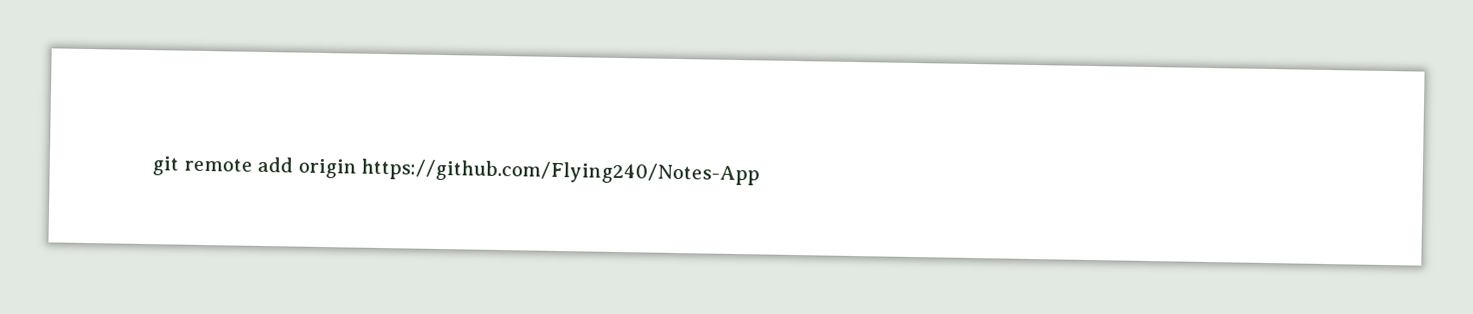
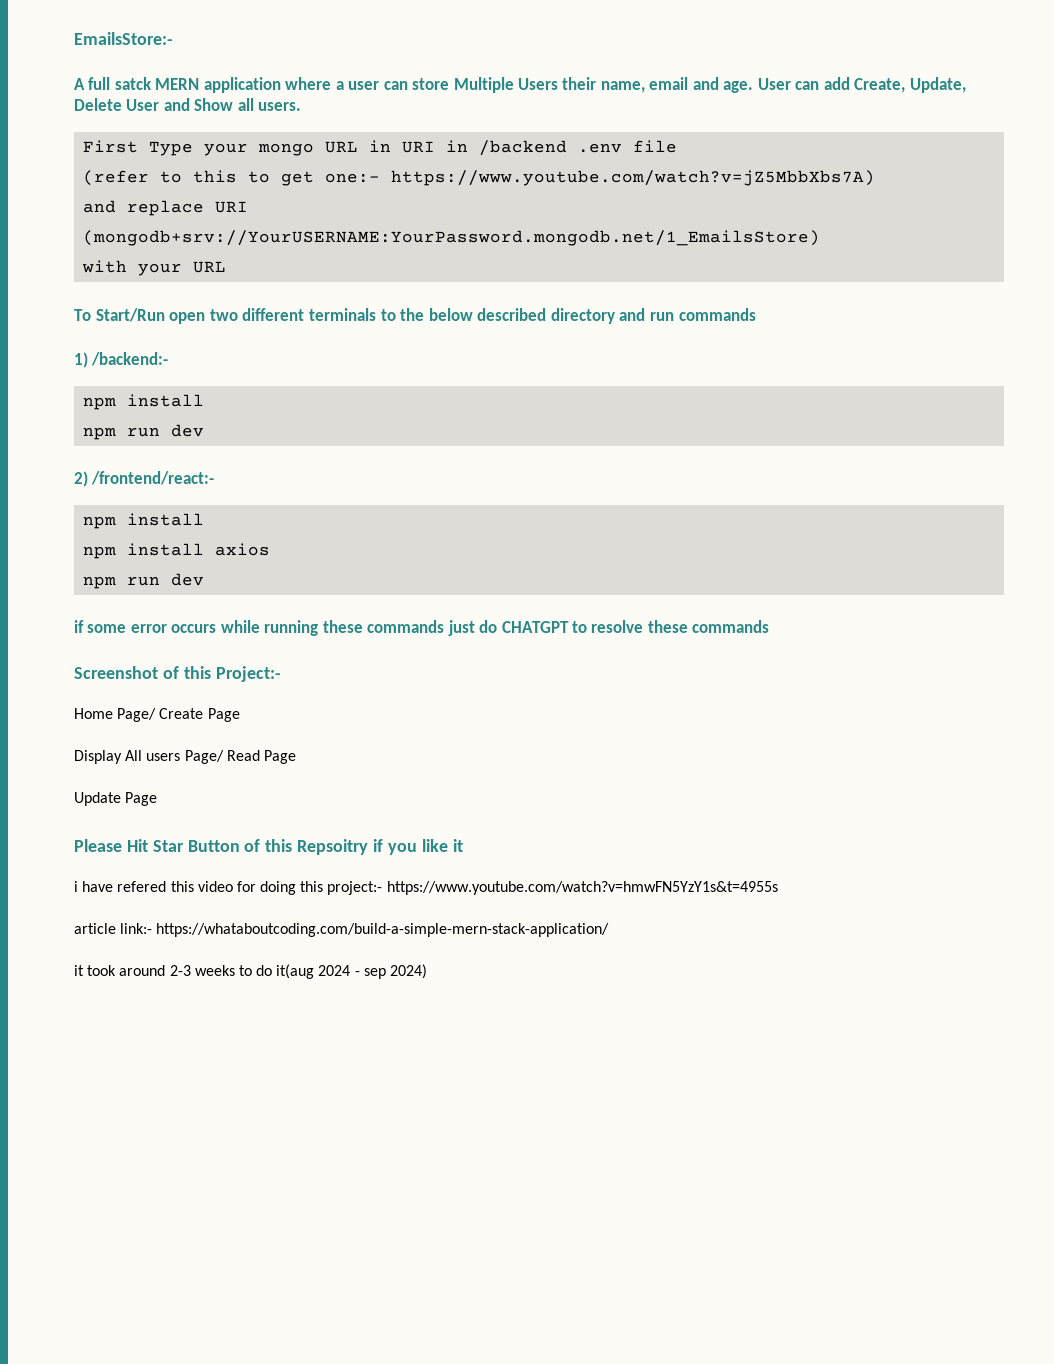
- git remote add origin https://github.com/Flying240/Notes-App
+ EmailsStore:-
+ A full satck MERN application where a user can store Multiple Users their name, email and age. User can add Create, Update, Delete User and Show all users.
+ First Type your mongo URL in URI in /backend .env file
+ (refer to this to get one:- https://www.youtube.com/watch?v=jZ5MbbXbs7A)
+ and replace URI (mongodb+srv://YourUSERNAME:YourPassword.mongodb.net/1_EmailsStore)
+ with your URL
+ To Start/Run open two different terminals to the below described directory and run commands
+ 1) /backend:-
+ npm install
+ npm run dev
+ 2) /frontend/react:-
+ npm install
+ npm install axios
+ npm run dev
+ if some error occurs while running these commands just do CHATGPT to resolve these commands
+ Screenshot of this Project:-
+ Home Page/ Create Page
+ Display All users Page/ Read Page
+ Update Page
+ Please Hit Star Button of this Repsoitry if you like it
+ i have refered this video for doing this project:- https://www.youtube.com/watch?v=hmwFN5YzY1s&t=4955s
+ article link:- https://whataboutcoding.com/build-a-simple-mern-stack-application/
+ it took around 2-3 weeks to do it(aug 2024 - sep 2024)

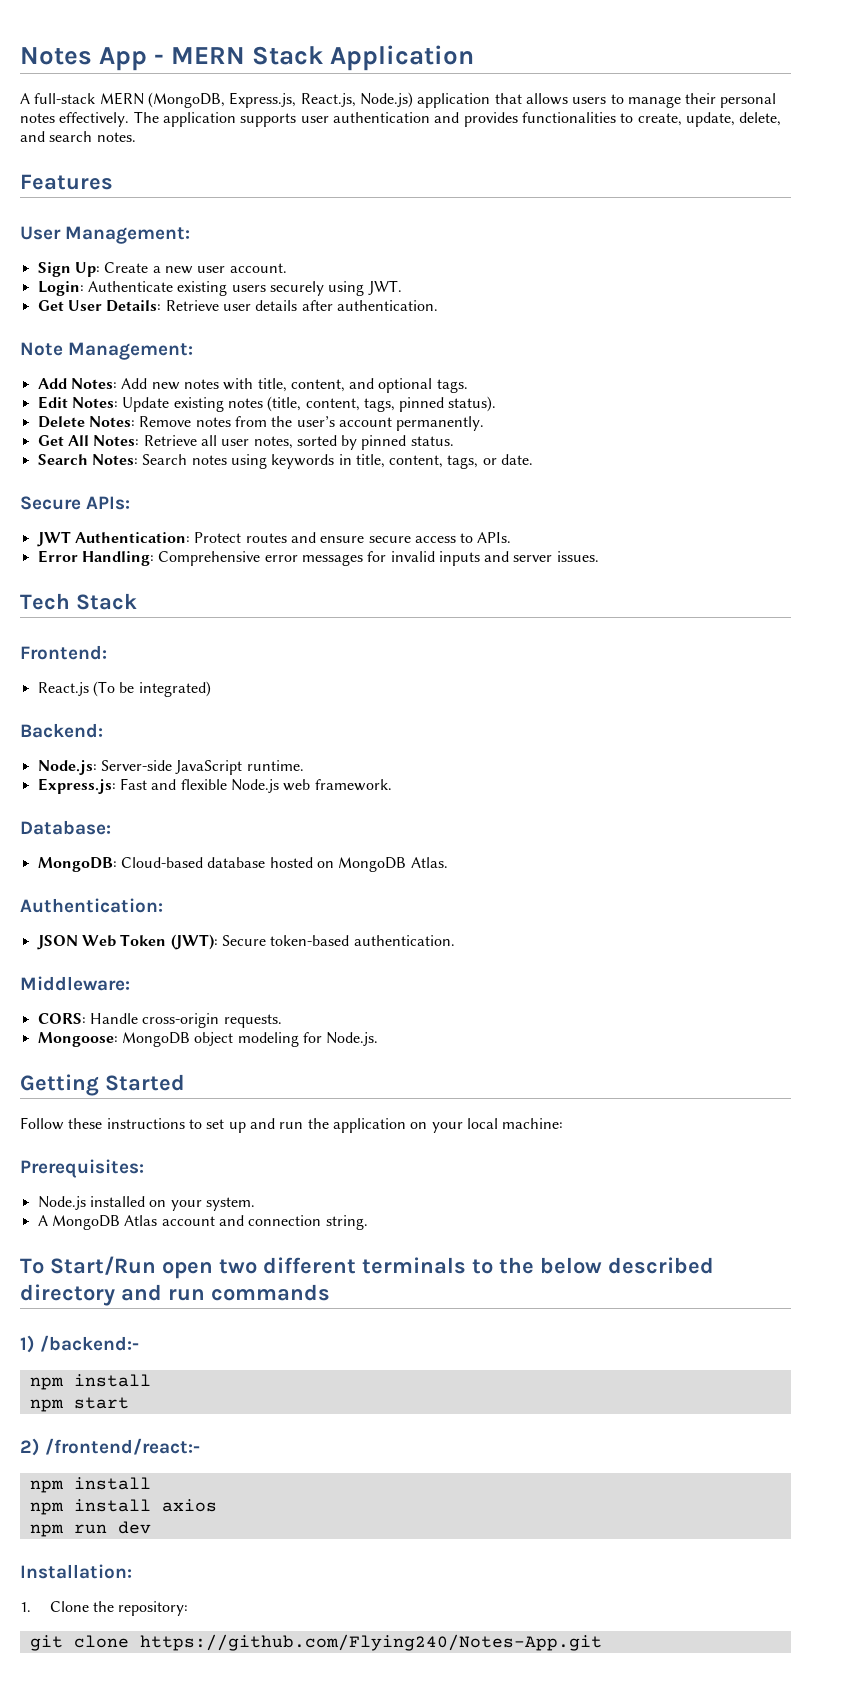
- EmailsStore:-
- A full satck MERN application where a user can store Multiple Users their name, email and age. User can add Create, Update, Delete User and Show all users.
- First Type your mongo URL in URI in /backend .env file
- (refer to this to get one:- https://www.youtube.com/watch?v=jZ5MbbXbs7A)
- and replace URI (mongodb+srv://YourUSERNAME:YourPassword.mongodb.net/1_EmailsStore)
- with your URL
+ Notes App - MERN Stack Application
+ A full-stack MERN (MongoDB, Express.js, React.js, Node.js) application that allows users to manage their personal notes effectively. The application supports user authentication and provides functionalities to create, update, delete, and search notes.
+ Features
+ User Management:
+ Sign Up: Create a new user account.
+ Login: Authenticate existing users securely using JWT.
+ Get User Details: Retrieve user details after authentication.
+ Note Management:
+ Add Notes: Add new notes with title, content, and optional tags.
+ Edit Notes: Update existing notes (title, content, tags, pinned status).
+ Delete Notes: Remove notes from the user’s account permanently.
+ Get All Notes: Retrieve all user notes, sorted by pinned status.
+ Search Notes: Search notes using keywords in title, content, tags, or date.
+ Secure APIs:
+ JWT Authentication: Protect routes and ensure secure access to APIs.
+ Error Handling: Comprehensive error messages for invalid inputs and server issues.
+ Tech Stack
+ Frontend:
+ React.js (To be integrated)
+ Backend:
+ Node.js: Server-side JavaScript runtime.
+ Express.js: Fast and flexible Node.js web framework.
+ Database:
+ MongoDB: Cloud-based database hosted on MongoDB Atlas.
+ Authentication:
+ JSON Web Token (JWT): Secure token-based authentication.
+ Middleware:
+ CORS: Handle cross-origin requests.
+ Mongoose: MongoDB object modeling for Node.js.
+ Getting Started
+ Follow these instructions to set up and run the application on your local machine:
+ Prerequisites:
+ Node.js installed on your system.
+ A MongoDB Atlas account and connection string.
  1) /backend:-
  npm install
- npm run dev
+ npm start
- if some error occurs while running these commands just do CHATGPT to resolve these commands
- Screenshot of this Project:-
- Home Page/ Create Page
- Display All users Page/ Read Page
- Update Page
- Please Hit Star Button of this Repsoitry if you like it
- i have refered this video for doing this project:- https://www.youtube.com/watch?v=hmwFN5YzY1s&t=4955s
- article link:- https://whataboutcoding.com/build-a-simple-mern-stack-application/
- it took around 2-3 weeks to do it(aug 2024 - sep 2024)
+ Installation:
+ 1. Clone the repository:
+ git clone https://github.com/Flying240/Notes-App.git

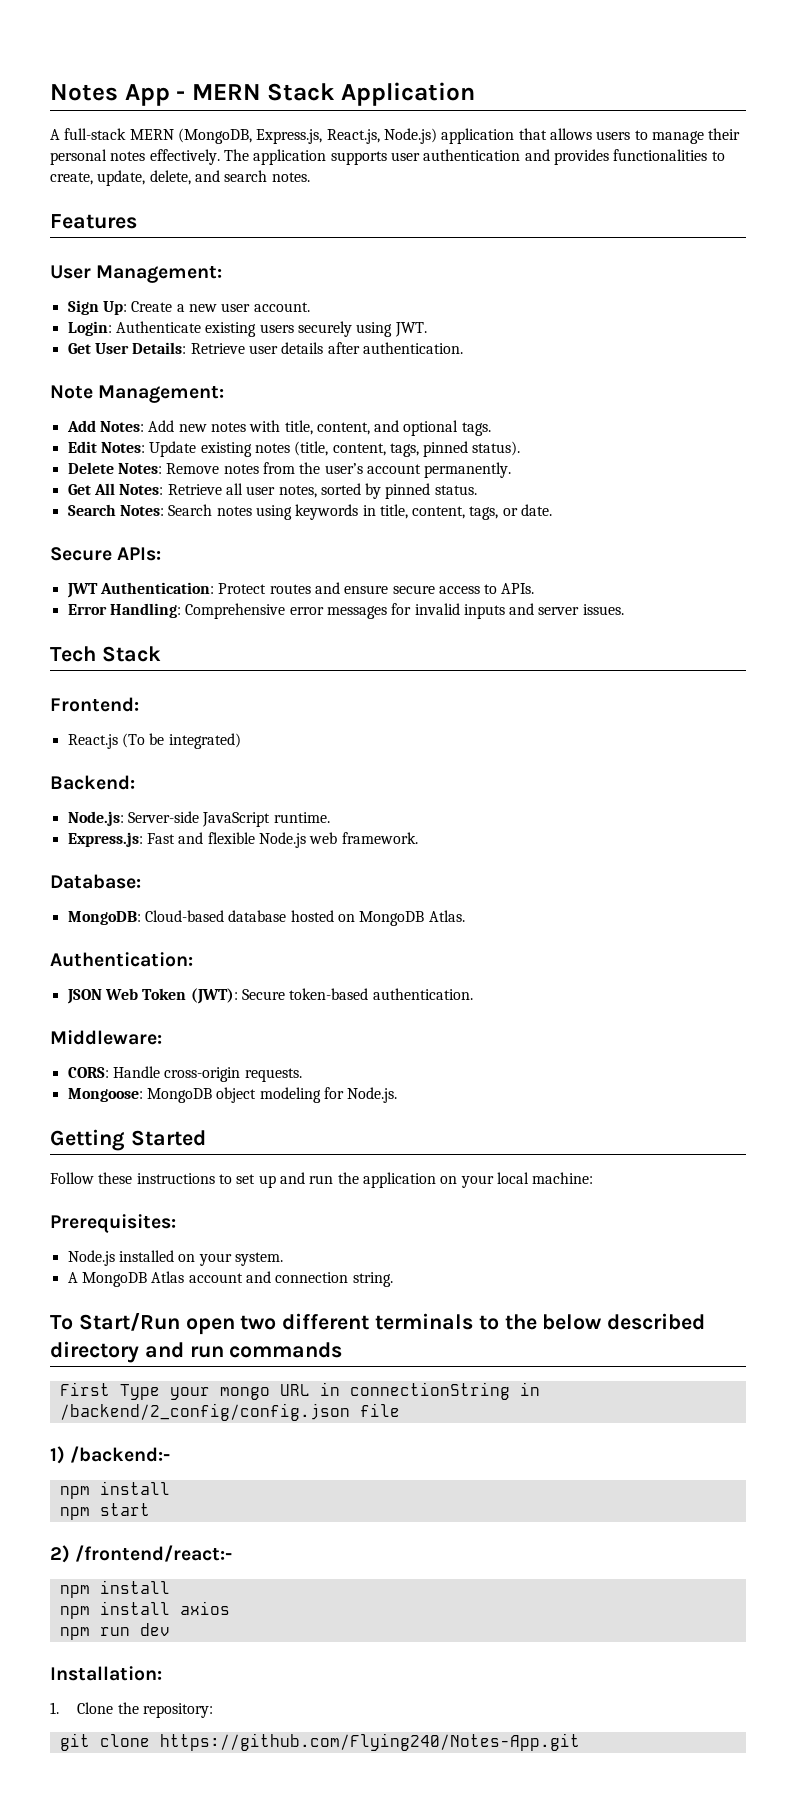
+ First Type your mongo URL in connectionString in /backend/2_config/config.json file

